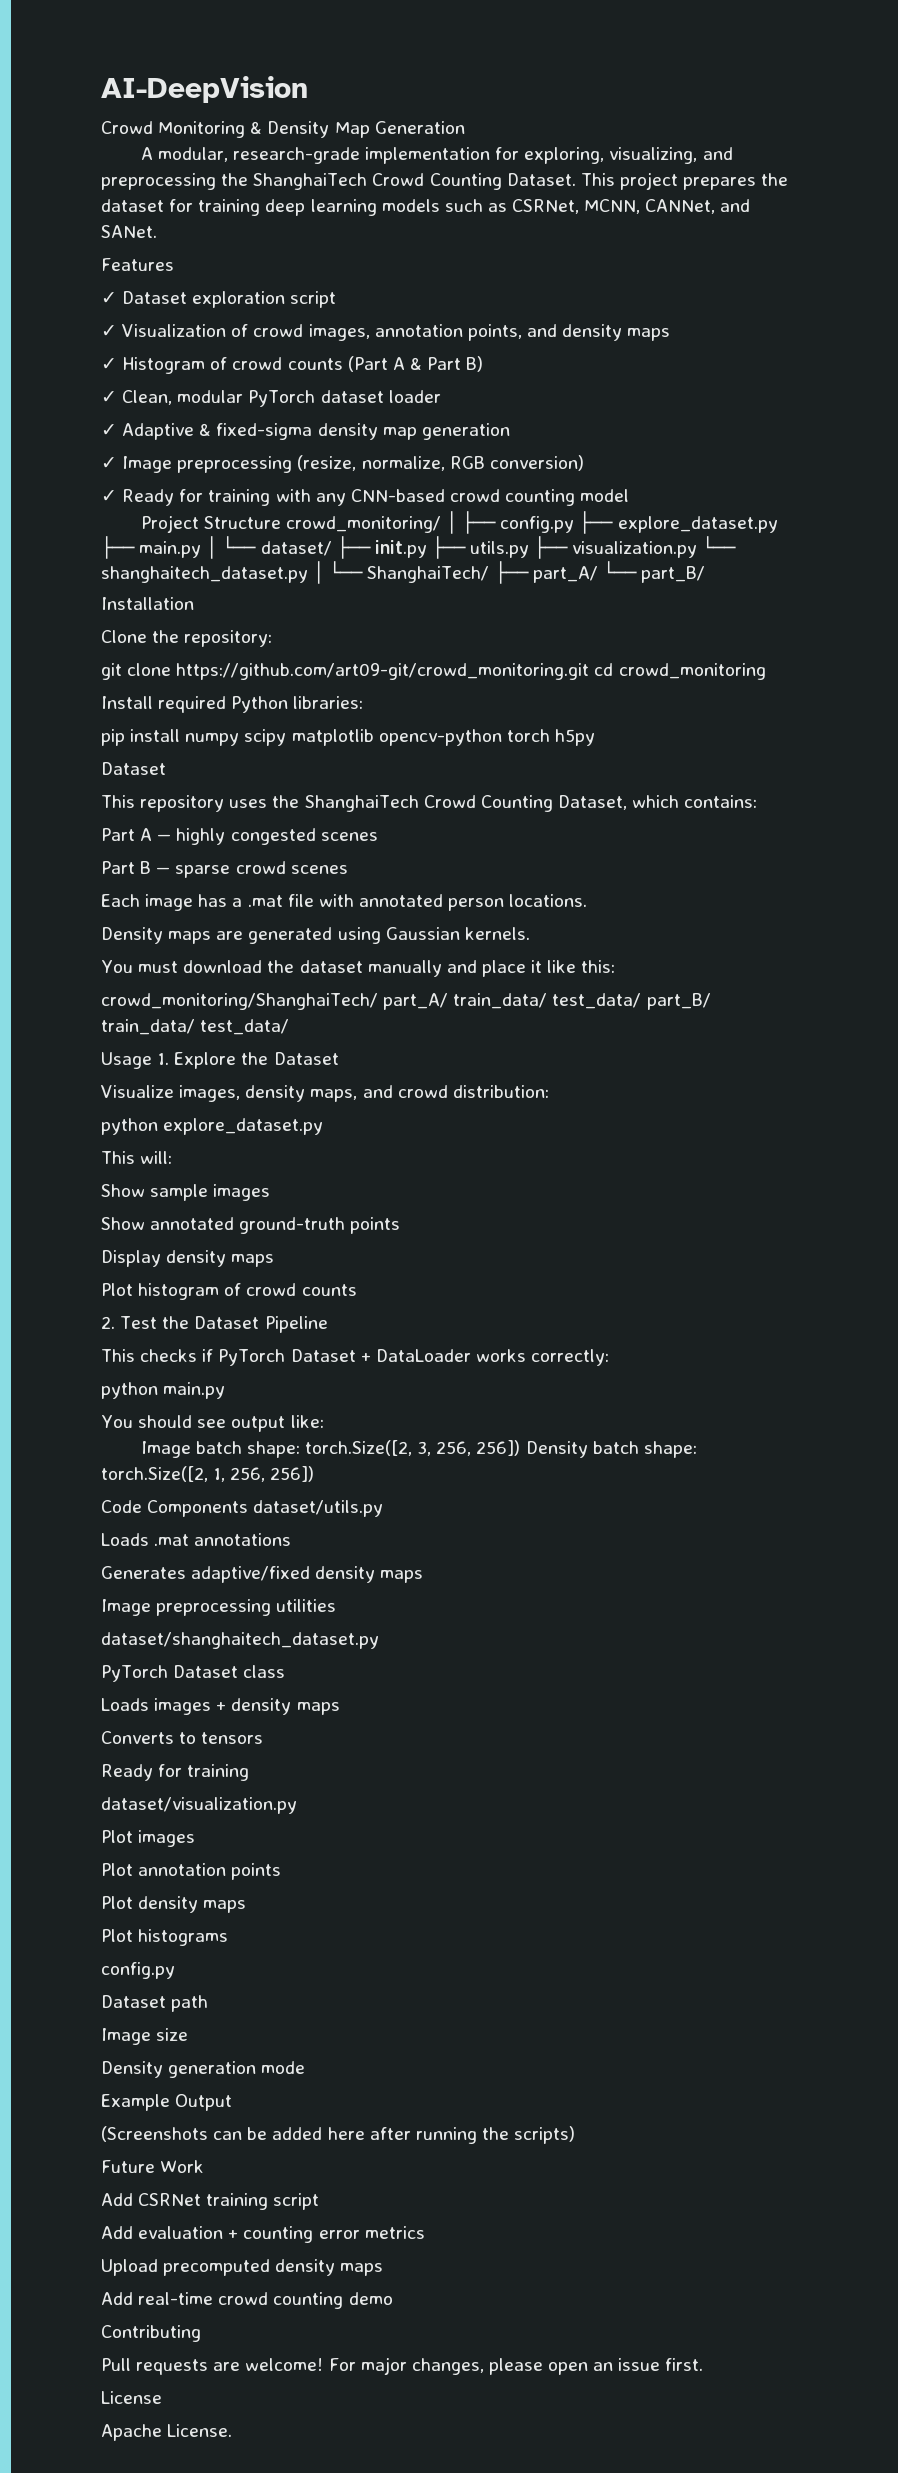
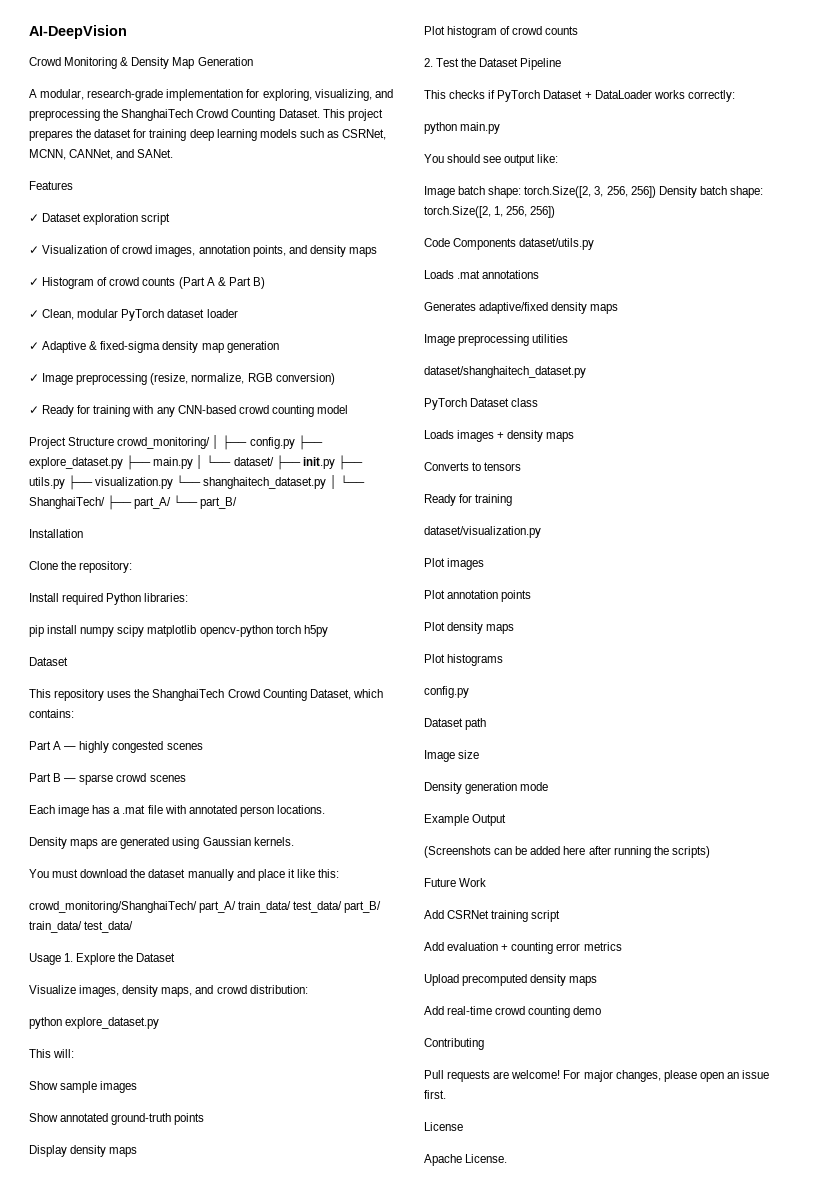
- git clone https://github.com/art09-git/crowd_monitoring.git cd crowd_monitoring

